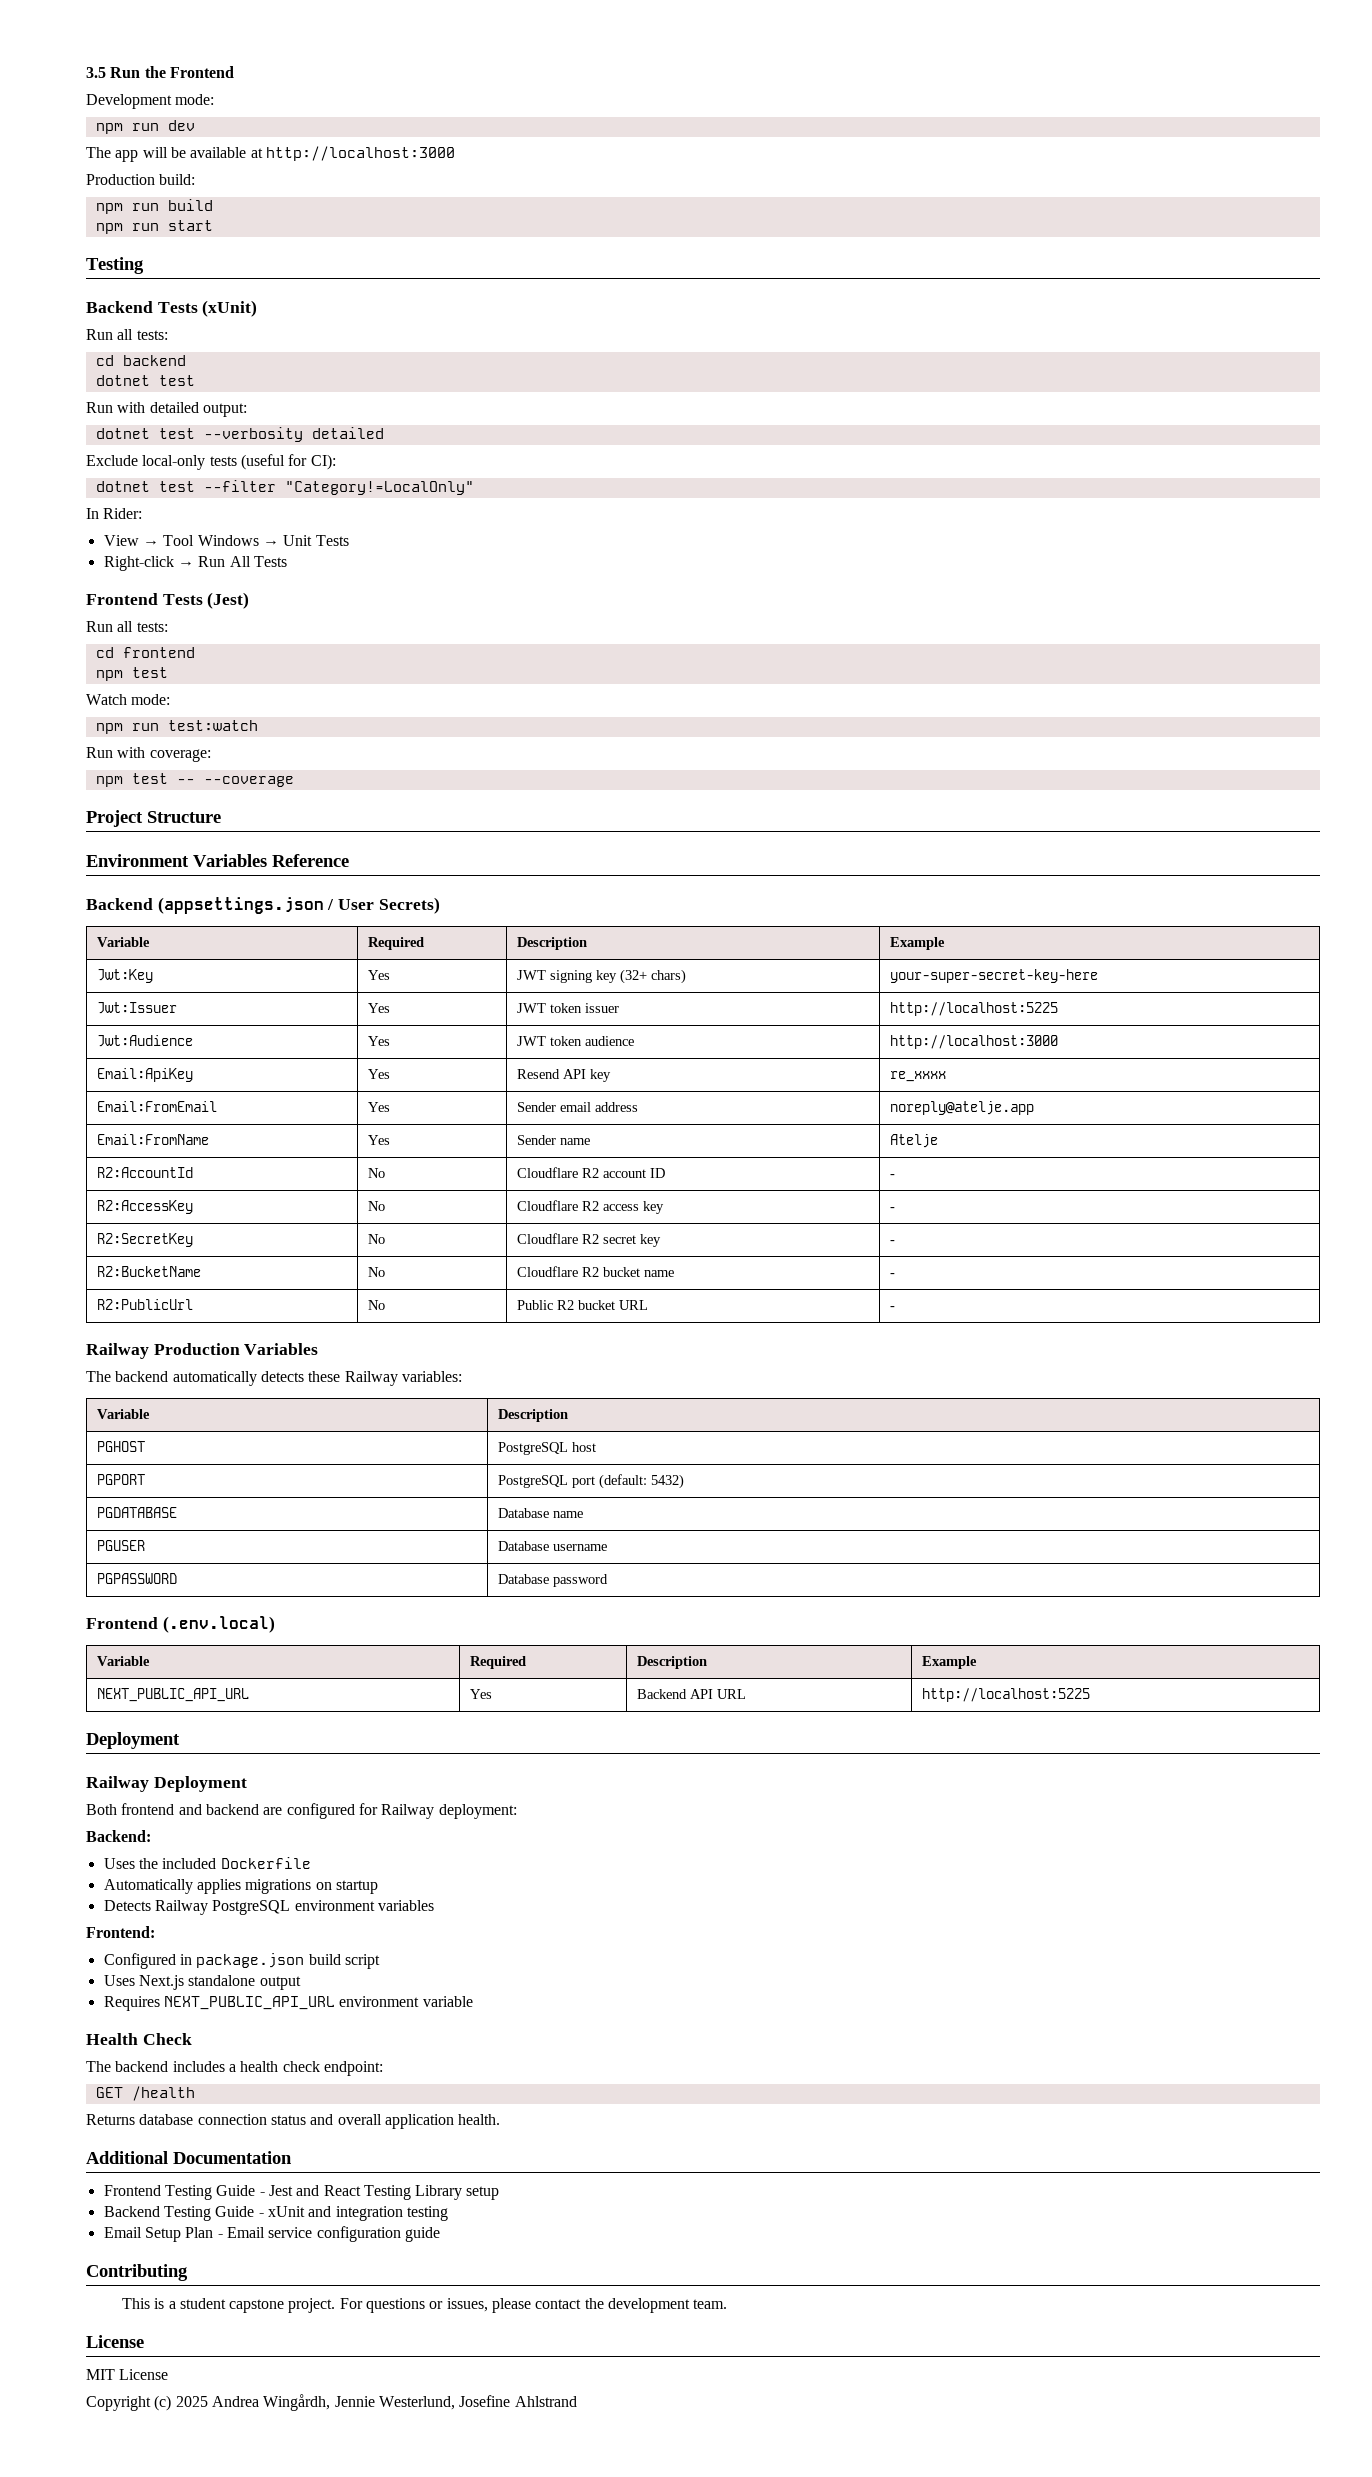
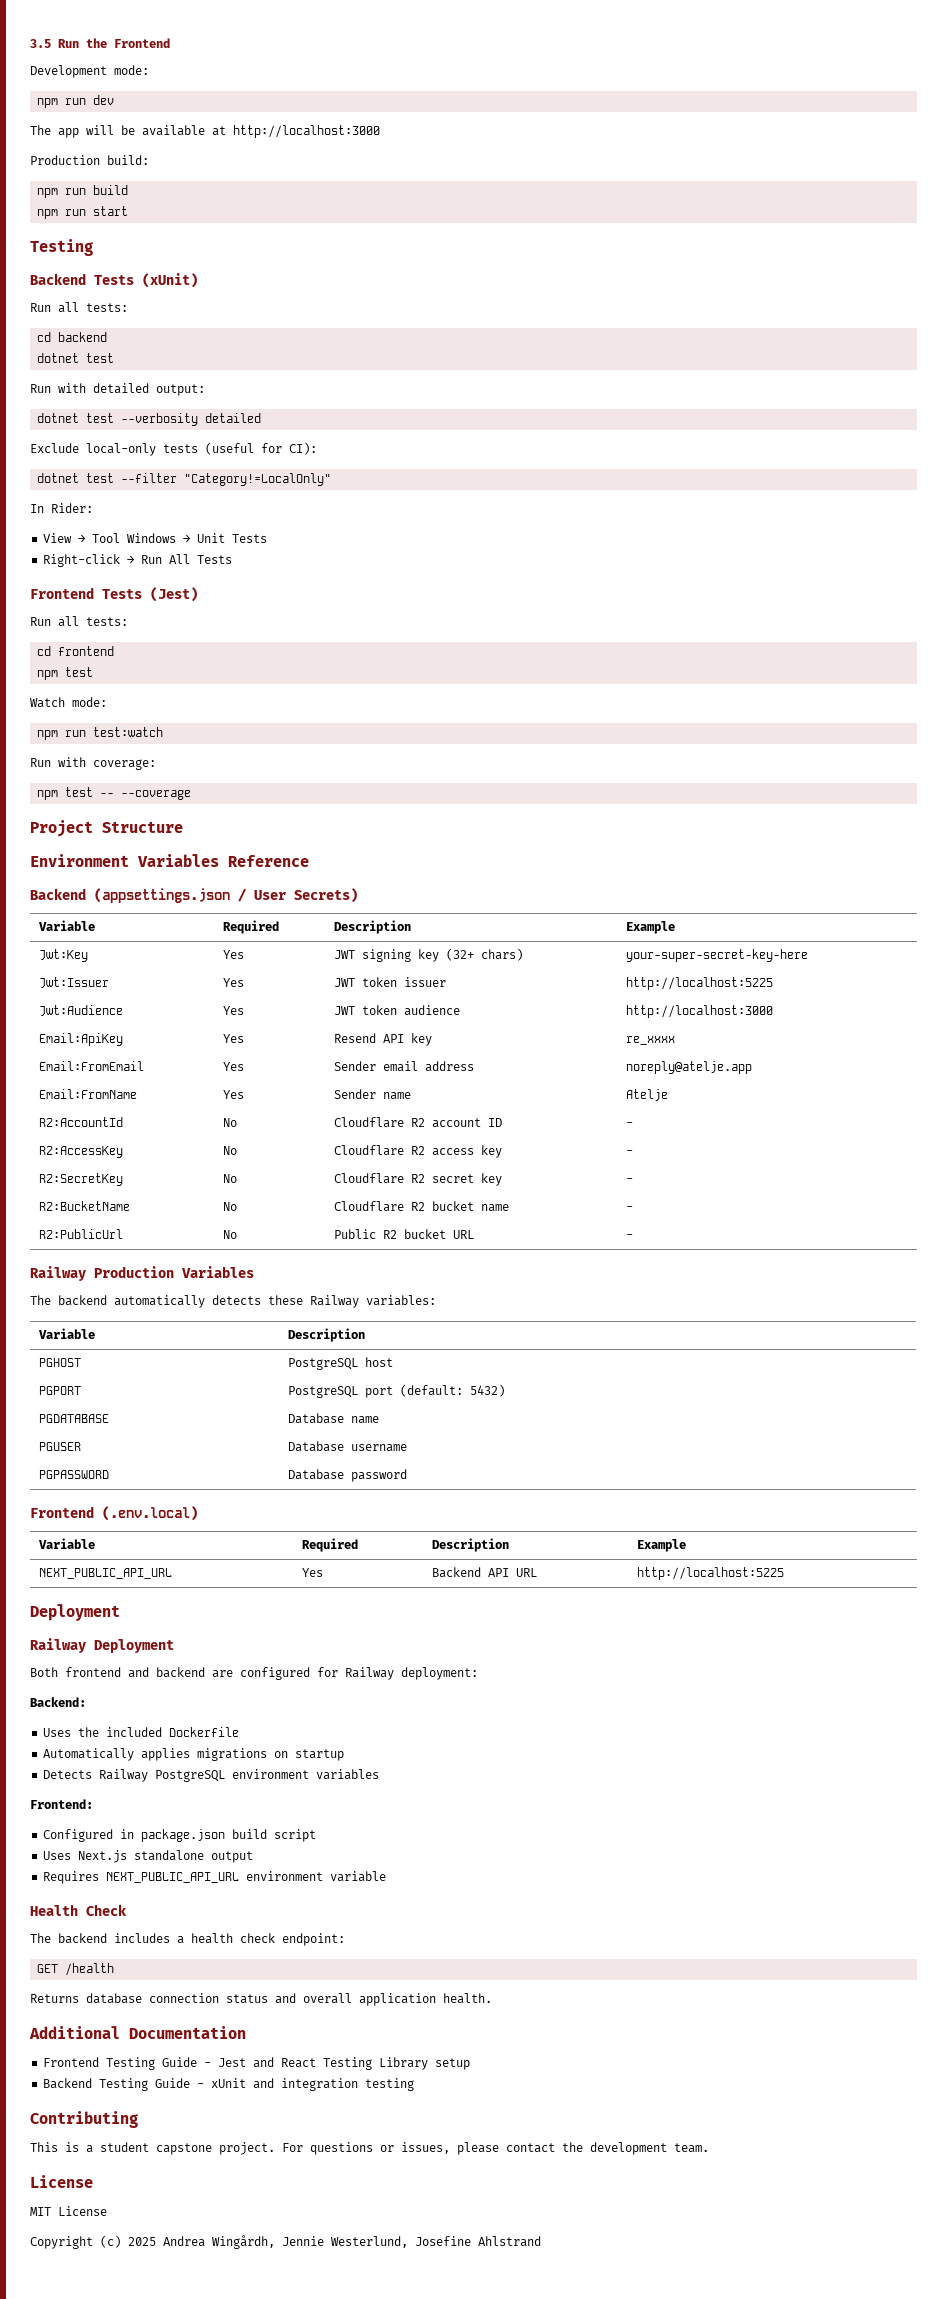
- Email Setup Plan - Email service configuration guide

